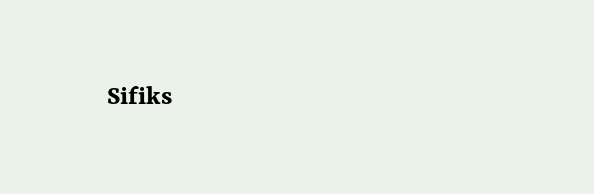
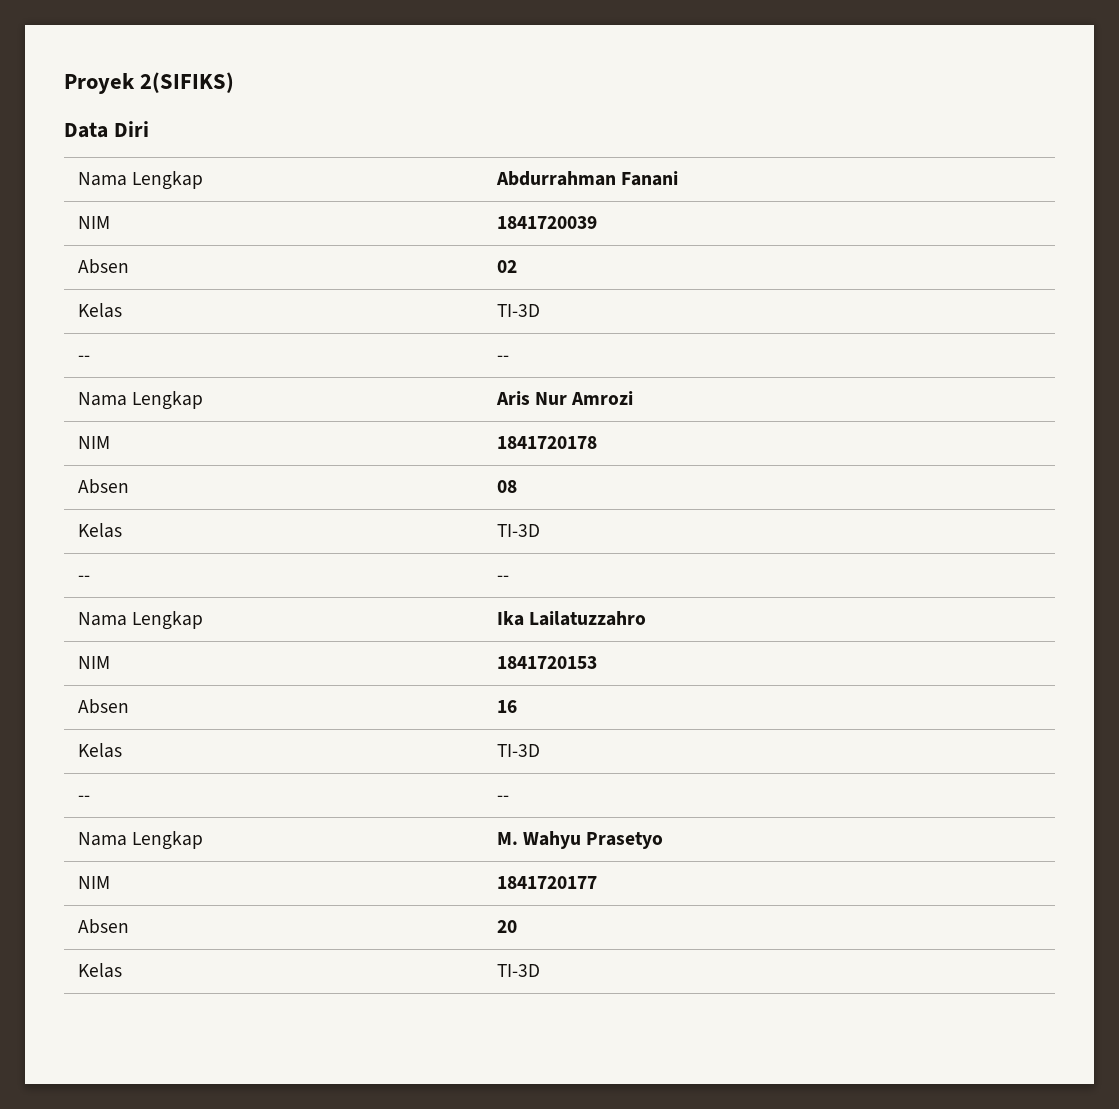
- Sifiks
+ Proyek 2(SIFIKS)
+ Data Diri
+ Nama Lengkap | Abdurrahman Fanani
+ NIM | 1841720039
+ Absen | 02
+ Kelas | TI-3D
+ -- | --
+ Nama Lengkap | Aris Nur Amrozi
+ NIM | 1841720178
+ Absen | 08
+ Kelas | TI-3D
+ -- | --
+ Nama Lengkap | Ika Lailatuzzahro
+ NIM | 1841720153
+ Absen | 16
+ Kelas | TI-3D
+ -- | --
+ Nama Lengkap | M. Wahyu Prasetyo
+ NIM | 1841720177
+ Absen | 20
+ Kelas | TI-3D

